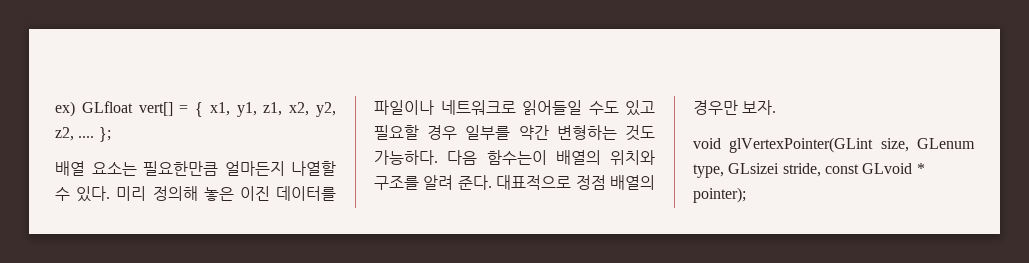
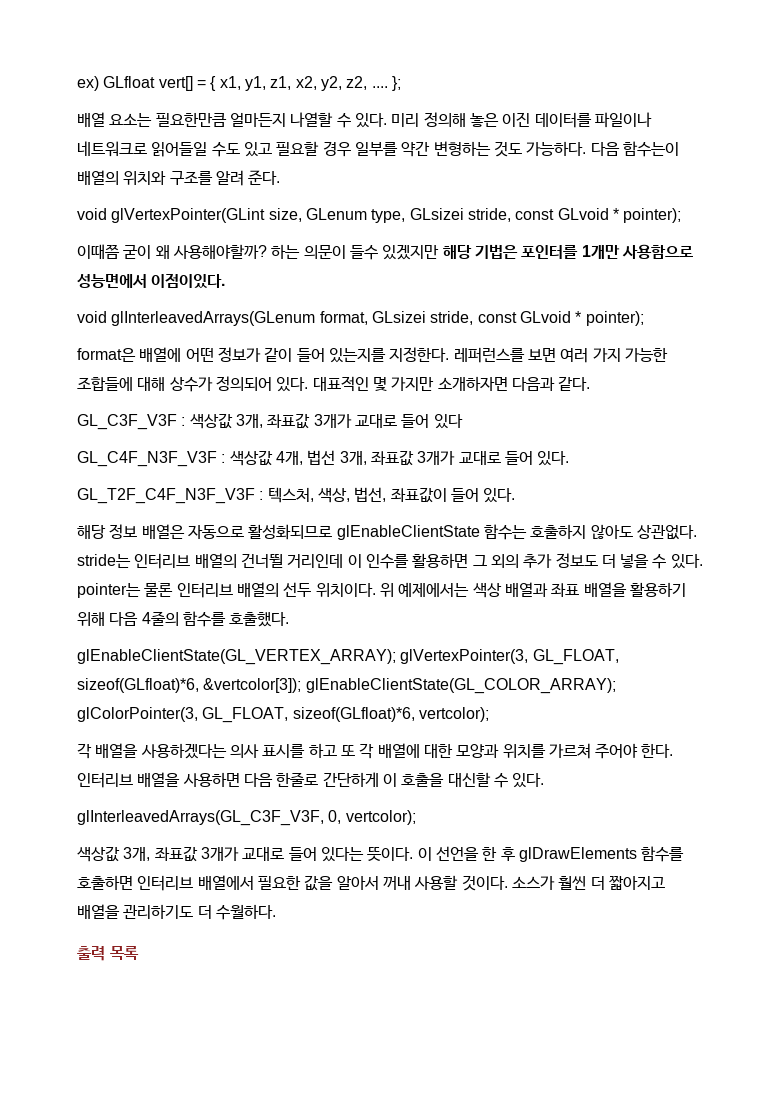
- 대표적으로 정점 배열의 경우만 보자.
+ 이때쯤 굳이 왜 사용해야할까? 하는 의문이 들수 있겠지만 해당 기법은 포인터를 1개만 사용함으로 성능면에서 이점이있다.
+ void glInterleavedArrays(GLenum format, GLsizei stride, const GLvoid * pointer);
+ format은 배열에 어떤 정보가 같이 들어 있는지를 지정한다. 레퍼런스를 보면 여러 가지 가능한 조합들에 대해 상수가 정의되어 있다. 대표적인 몇 가지만 소개하자면 다음과 같다.
+ GL_C3F_V3F : 색상값 3개, 좌표값 3개가 교대로 들어 있다
+ GL_C4F_N3F_V3F : 색상값 4개, 법선 3개, 좌표값 3개가 교대로 들어 있다.
+ GL_T2F_C4F_N3F_V3F : 텍스처, 색상, 법선, 좌표값이 들어 있다.
+ 해당 정보 배열은 자동으로 활성화되므로 glEnableClientState 함수는 호출하지 않아도 상관없다. stride는 인터리브 배열의 건너뛸 거리인데 이 인수를 활용하면 그 외의 추가 정보도 더 넣을 수 있다. pointer는 물론 인터리브 배열의 선두 위치이다. 위 예제에서는 색상 배열과 좌표 배열을 활용하기 위해 다음 4줄의 함수를 호출했다.
+ glEnableClientState(GL_VERTEX_ARRAY); glVertexPointer(3, GL_FLOAT, sizeof(GLfloat)*6, &vertcolor[3]); glEnableClientState(GL_COLOR_ARRAY); glColorPointer(3, GL_FLOAT, sizeof(GLfloat)*6, vertcolor);
+ 각 배열을 사용하겠다는 의사 표시를 하고 또 각 배열에 대한 모양과 위치를 가르쳐 주어야 한다. 인터리브 배열을 사용하면 다음 한줄로 간단하게 이 호출을 대신할 수 있다.
+ glInterleavedArrays(GL_C3F_V3F, 0, vertcolor);
+ 색상값 3개, 좌표값 3개가 교대로 들어 있다는 뜻이다. 이 선언을 한 후 glDrawElements 함수를 호출하면 인터리브 배열에서 필요한 값을 알아서 꺼내 사용할 것이다. 소스가 훨씬 더 짧아지고 배열을 관리하기도 더 수월하다.
+ 출력 목록

